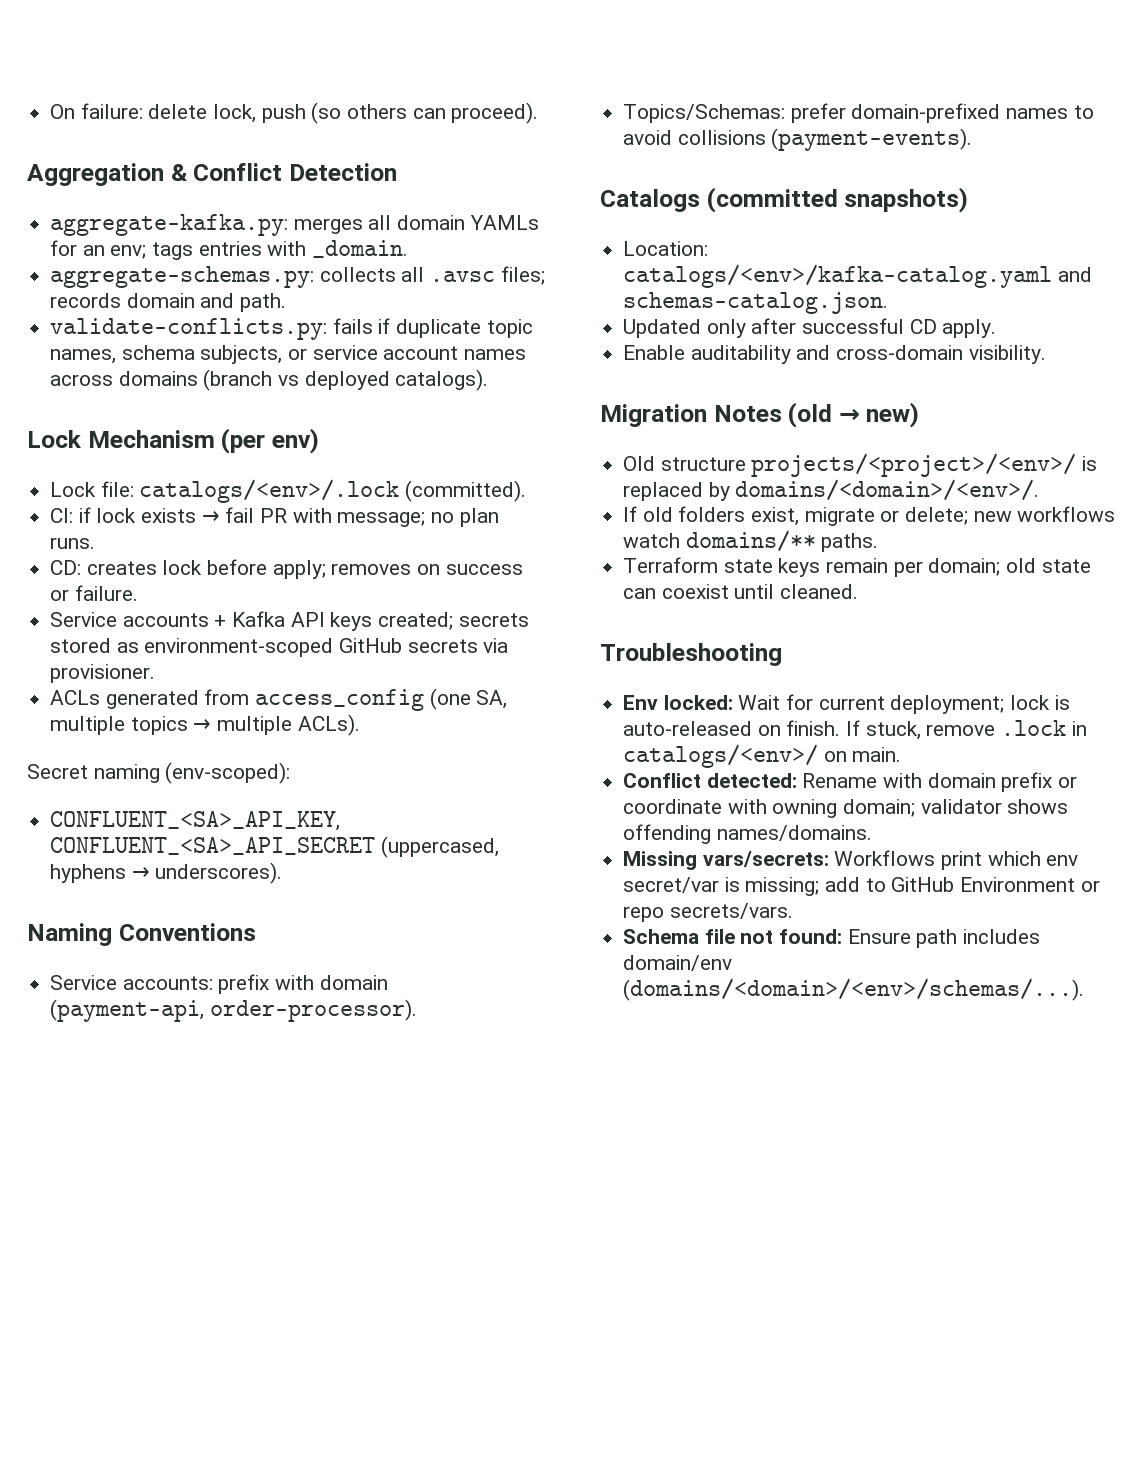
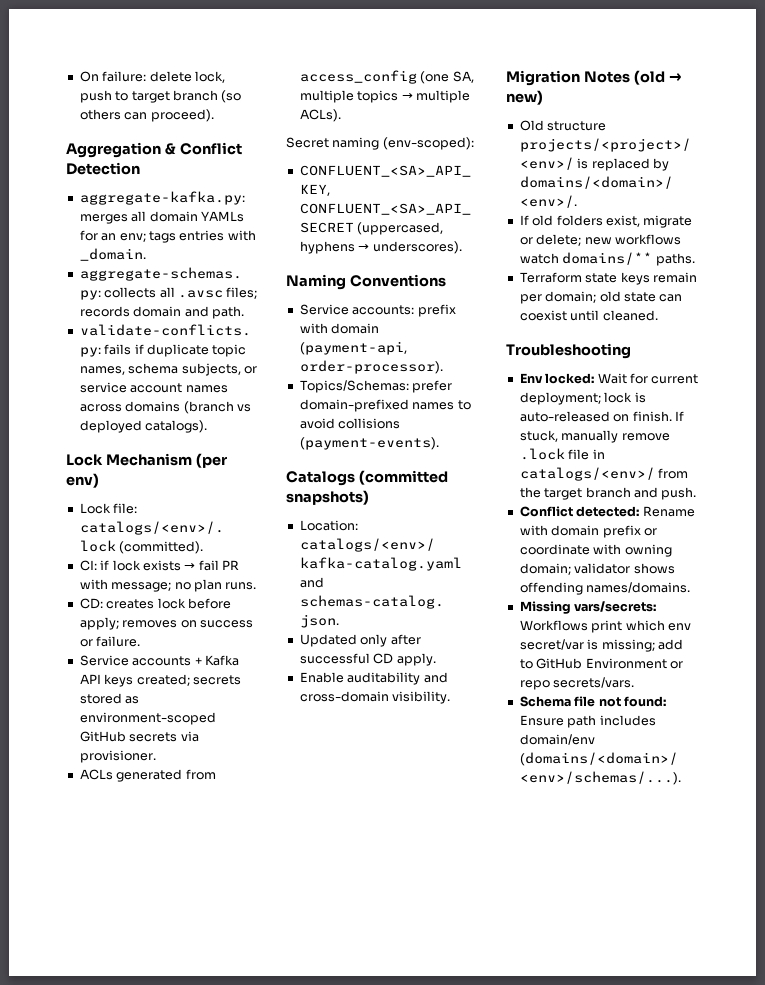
- On failure: delete lock, push (so others can proceed).
+ On failure: delete lock, push to target branch (so others can proceed).
- If stuck, remove .lock in catalogs/<env>/ on main.
+ If stuck, manually remove .lock file in catalogs/<env>/ from the target branch and push.

